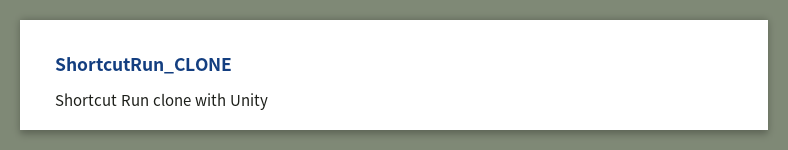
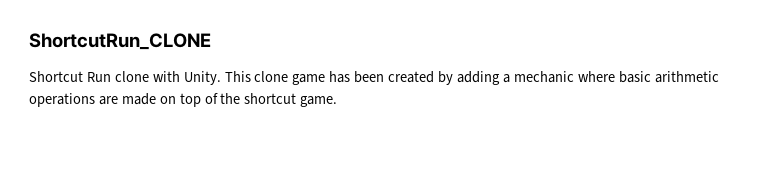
- Shortcut Run clone with Unity
+ Shortcut Run clone with Unity. This clone game has been created by adding a mechanic where basic arithmetic operations are made on top of the shortcut game.

